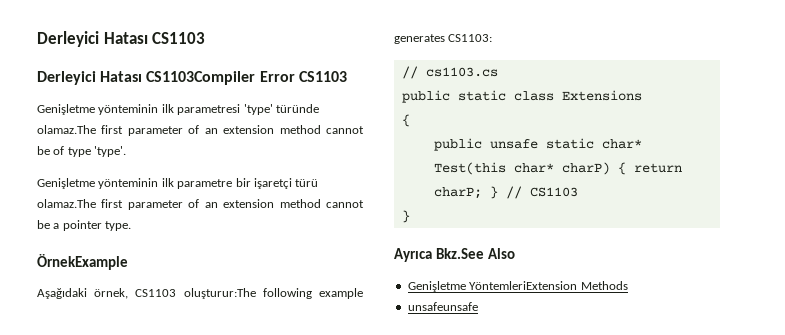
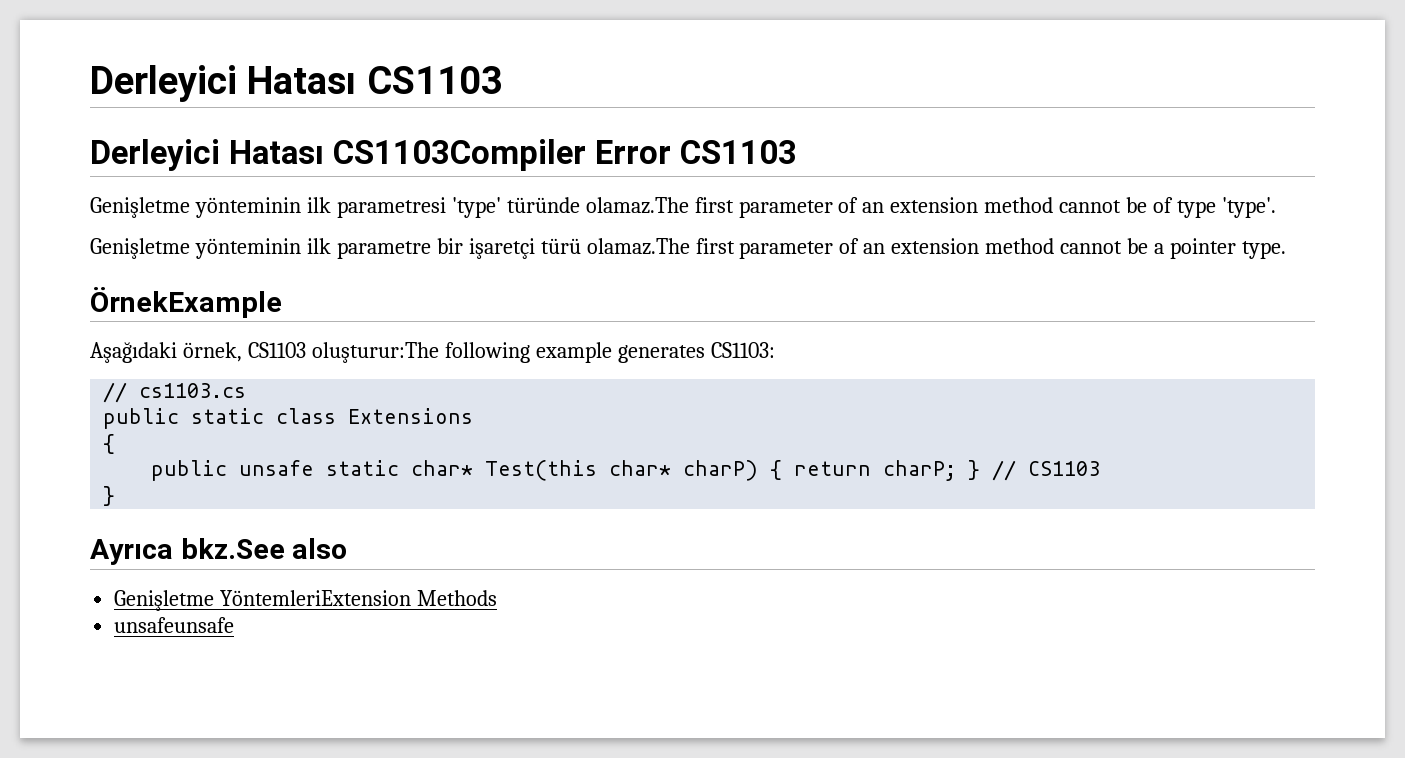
- Ayrıca Bkz.See Also
+ Ayrıca bkz.See also

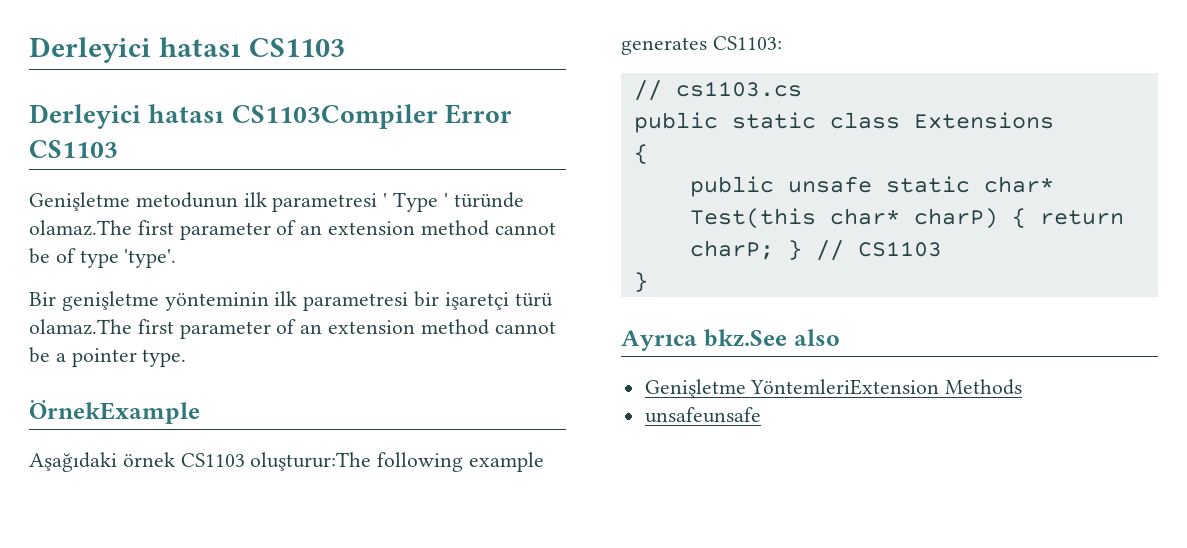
- Derleyici Hatası CS1103
+ Derleyici hatası CS1103
- Derleyici Hatası CS1103Compiler Error CS1103
+ Derleyici hatası CS1103Compiler Error CS1103
- Genişletme yönteminin ilk parametresi 'type' türünde olamaz.The first parameter of an extension method cannot be of type 'type'.
+ Genişletme metodunun ilk parametresi ' Type ' türünde olamaz.The first parameter of an extension method cannot be of type 'type'.
- Genişletme yönteminin ilk parametre bir işaretçi türü olamaz.The first parameter of an extension method cannot be a pointer type.
+ Bir genişletme yönteminin ilk parametresi bir işaretçi türü olamaz.The first parameter of an extension method cannot be a pointer type.
- Aşağıdaki örnek, CS1103 oluşturur:The following example generates CS1103:
+ Aşağıdaki örnek CS1103 oluşturur:The following example generates CS1103:

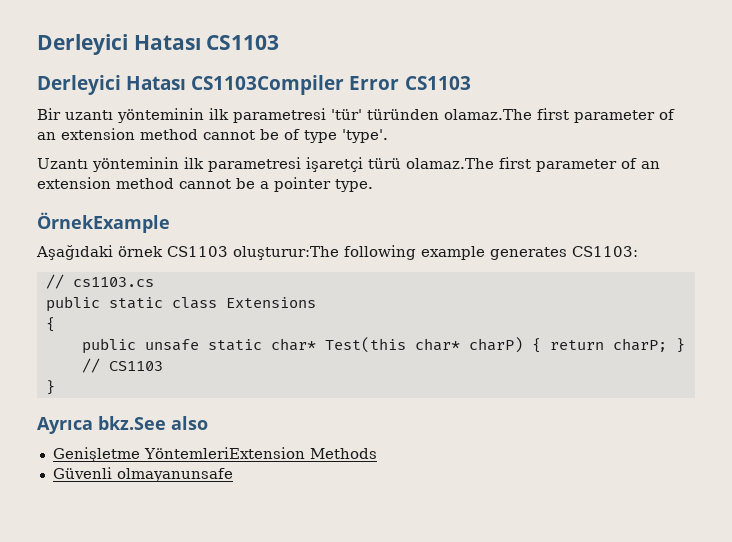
- Derleyici hatası CS1103
+ Derleyici Hatası CS1103
- Derleyici hatası CS1103Compiler Error CS1103
+ Derleyici Hatası CS1103Compiler Error CS1103
- Genişletme metodunun ilk parametresi ' Type ' türünde olamaz.The first parameter of an extension method cannot be of type 'type'.
+ Bir uzantı yönteminin ilk parametresi 'tür' türünden olamaz.The first parameter of an extension method cannot be of type 'type'.
- Bir genişletme yönteminin ilk parametresi bir işaretçi türü olamaz.The first parameter of an extension method cannot be a pointer type.
+ Uzantı yönteminin ilk parametresi işaretçi türü olamaz.The first parameter of an extension method cannot be a pointer type.
- unsafeunsafe
+ Güvenli olmayanunsafe

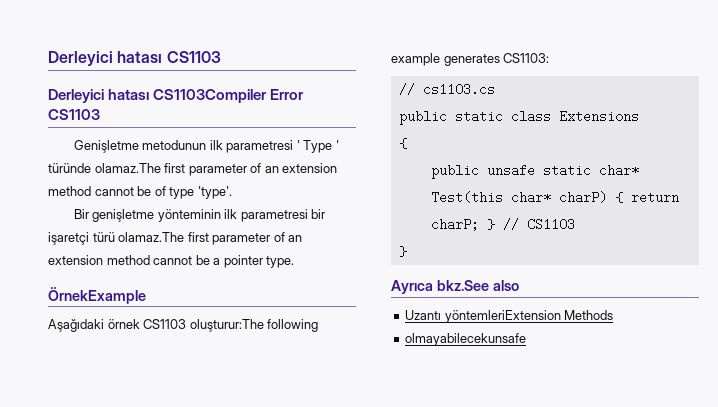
- Derleyici Hatası CS1103
+ Derleyici hatası CS1103
- Derleyici Hatası CS1103Compiler Error CS1103
+ Derleyici hatası CS1103Compiler Error CS1103
- Bir uzantı yönteminin ilk parametresi 'tür' türünden olamaz.The first parameter of an extension method cannot be of type 'type'.
+ Genişletme metodunun ilk parametresi ' Type ' türünde olamaz.The first parameter of an extension method cannot be of type 'type'.
- Uzantı yönteminin ilk parametresi işaretçi türü olamaz.The first parameter of an extension method cannot be a pointer type.
+ Bir genişletme yönteminin ilk parametresi bir işaretçi türü olamaz.The first parameter of an extension method cannot be a pointer type.
- Genişletme YöntemleriExtension Methods
+ Uzantı yöntemleriExtension Methods
- Güvenli olmayanunsafe
+ olmayabilecekunsafe

